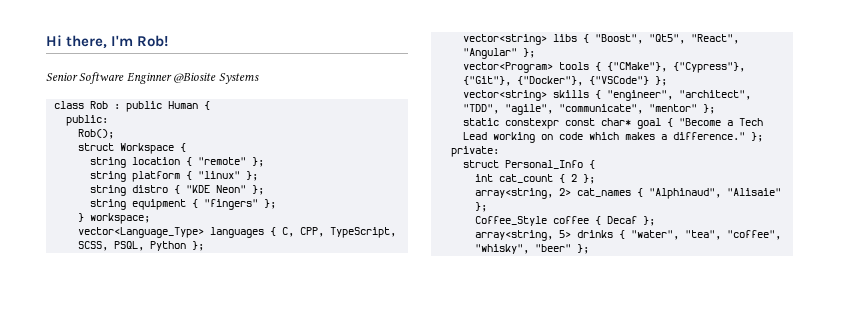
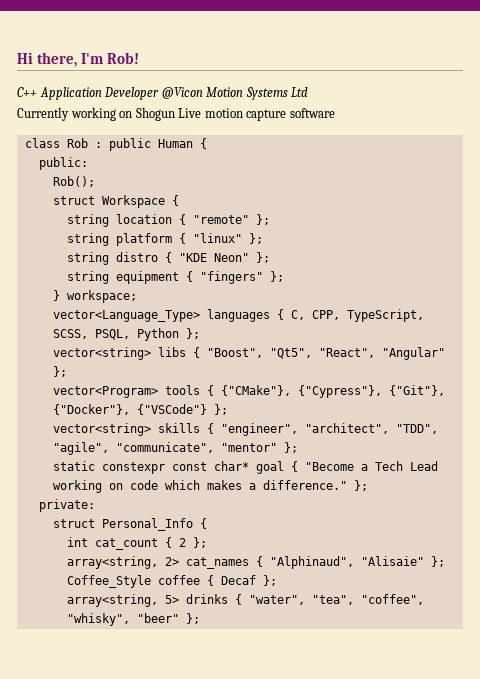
- Senior Software Enginner @Biosite Systems
+ C++ Application Developer @Vicon Motion Systems Ltd
+ Currently working on Shogun Live motion capture software

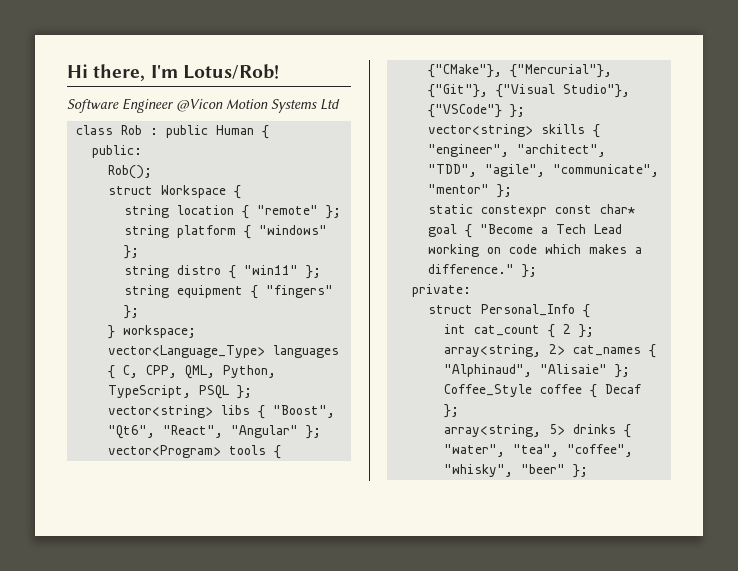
- Hi there, I'm Rob!
- C++ Application Developer @Vicon Motion Systems Ltd
+ Hi there, I'm Lotus/Rob!
+ Software Engineer @Vicon Motion Systems Ltd
- Currently working on Shogun Live motion capture software
- string platform { "linux" };
+ string platform { "windows" };
- string distro { "KDE Neon" };
+ string distro { "win11" };
- vector<Language_Type> languages { C, CPP, TypeScript, SCSS, PSQL, Python };
+ vector<Language_Type> languages { C, CPP, QML, Python, TypeScript, PSQL };
- vector<string> libs { "Boost", "Qt5", "React", "Angular" };
+ vector<string> libs { "Boost", "Qt6", "React", "Angular" };
- vector<Program> tools { {"CMake"}, {"Cypress"}, {"Git"}, {"Docker"}, {"VSCode"} };
+ vector<Program> tools { {"CMake"}, {"Mercurial"}, {"Git"}, {"Visual Studio"}, {"VSCode"} };

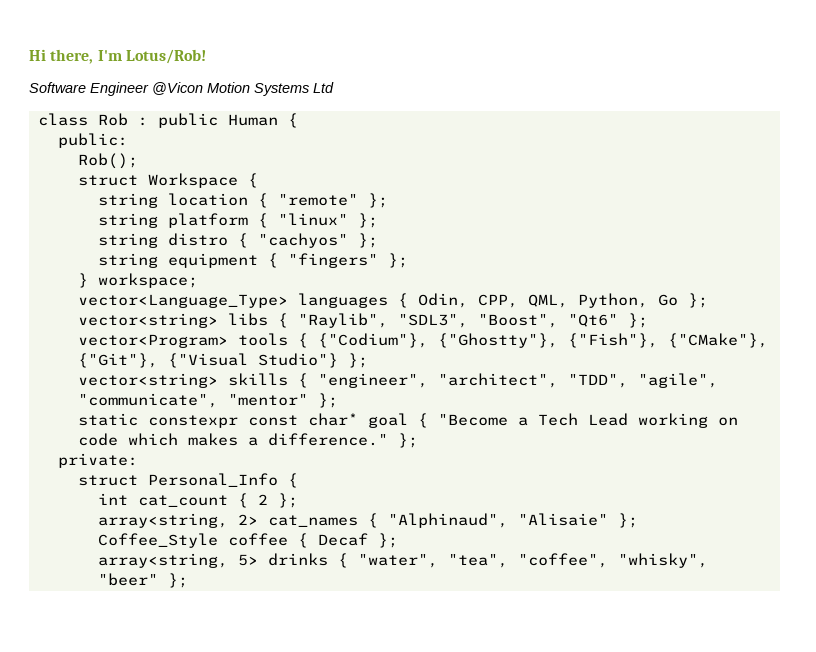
- string platform { "windows" };
+ string platform { "linux" };
- string distro { "win11" };
+ string distro { "cachyos" };
- vector<Language_Type> languages { C, CPP, QML, Python, TypeScript, PSQL };
+ vector<Language_Type> languages { Odin, CPP, QML, Python, Go };
- vector<string> libs { "Boost", "Qt6", "React", "Angular" };
+ vector<string> libs { "Raylib", "SDL3", "Boost", "Qt6" };
- vector<Program> tools { {"CMake"}, {"Mercurial"}, {"Git"}, {"Visual Studio"}, {"VSCode"} };
+ vector<Program> tools { {"Codium"}, {"Ghostty"}, {"Fish"}, {"CMake"}, {"Git"}, {"Visual Studio"} };

